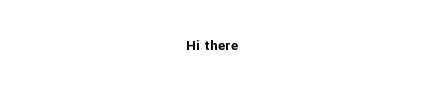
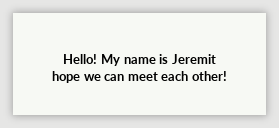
- Hi there
+ Hello! My name is Jeremit hope we can meet each other!

